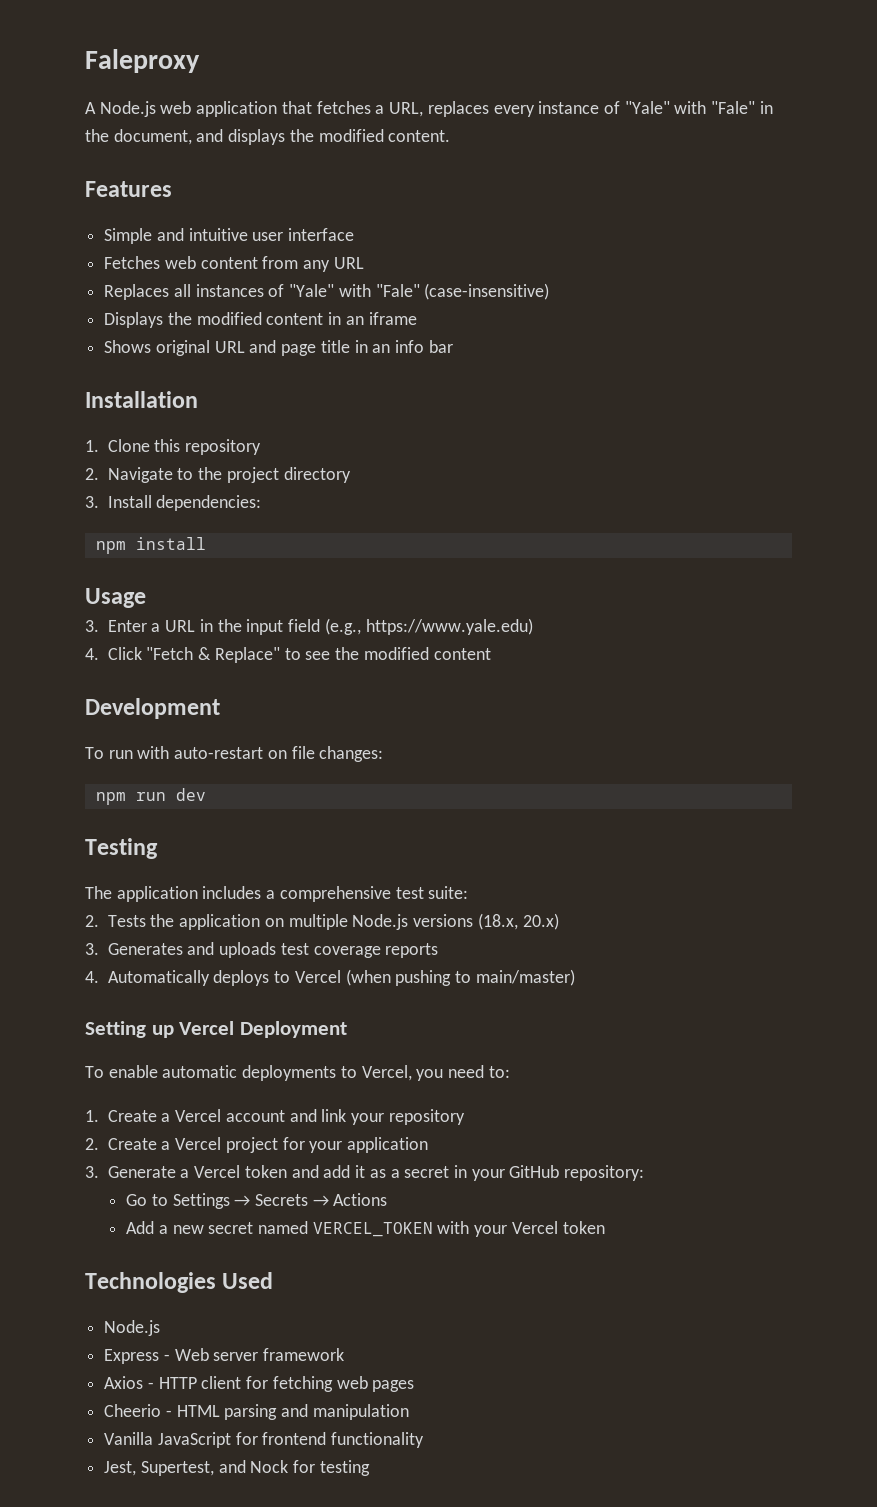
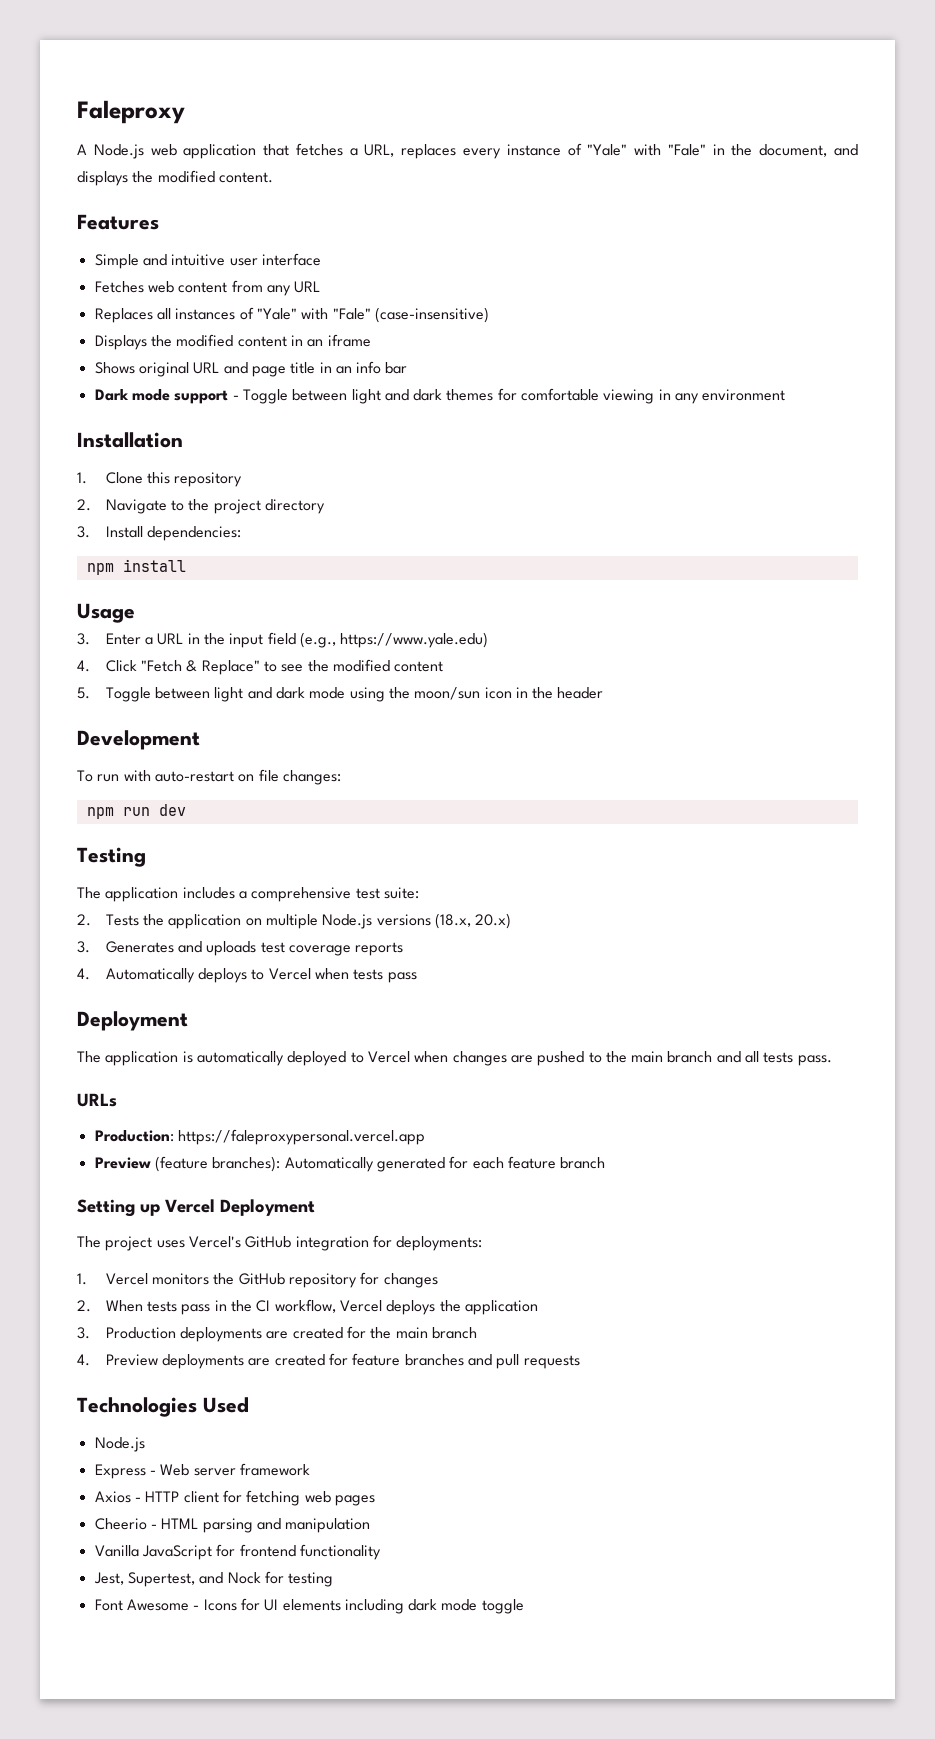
+ Dark mode support - Toggle between light and dark themes for comfortable viewing in any environment
+ 5. Toggle between light and dark mode using the moon/sun icon in the header
- 4. Automatically deploys to Vercel (when pushing to main/master)
+ 4. Automatically deploys to Vercel when tests pass
+ Deployment
+ The application is automatically deployed to Vercel when changes are pushed to the main branch and all tests pass.
+ URLs
+ Production: https://faleproxypersonal.vercel.app
+ Preview (feature branches): Automatically generated for each feature branch
  Setting up Vercel Deployment
- To enable automatic deployments to Vercel, you need to:
- 1. Create a Vercel account and link your repository
- 2. Create a Vercel project for your application
- 3. Generate a Vercel token and add it as a secret in your GitHub repository:
- Go to Settings → Secrets → Actions
- Add a new secret named VERCEL_TOKEN with your Vercel token
+ The project uses Vercel's GitHub integration for deployments:
+ 1. Vercel monitors the GitHub repository for changes
+ 2. When tests pass in the CI workflow, Vercel deploys the application
+ 3. Production deployments are created for the main branch
+ 4. Preview deployments are created for feature branches and pull requests
+ Font Awesome - Icons for UI elements including dark mode toggle

